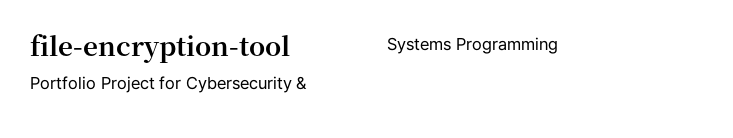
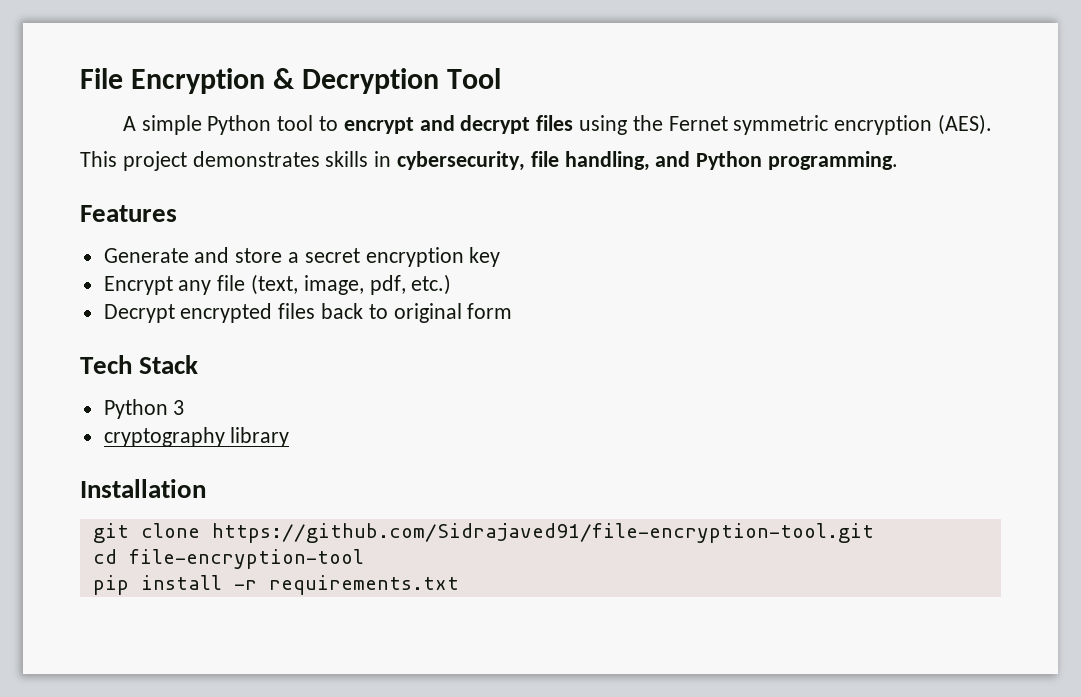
- file-encryption-tool
- Portfolio Project for Cybersecurity & Systems Programming
+ File Encryption & Decryption Tool
+ A simple Python tool to encrypt and decrypt files using the Fernet symmetric encryption (AES).
+ This project demonstrates skills in cybersecurity, file handling, and Python programming.
+ Features
+ Generate and store a secret encryption key
+ Encrypt any file (text, image, pdf, etc.)
+ Decrypt encrypted files back to original form
+ Tech Stack
+ Python 3
+ cryptography library
+ Installation
+ git clone https://github.com/Sidrajaved91/file-encryption-tool.git
+ cd file-encryption-tool
+ pip install -r requirements.txt

